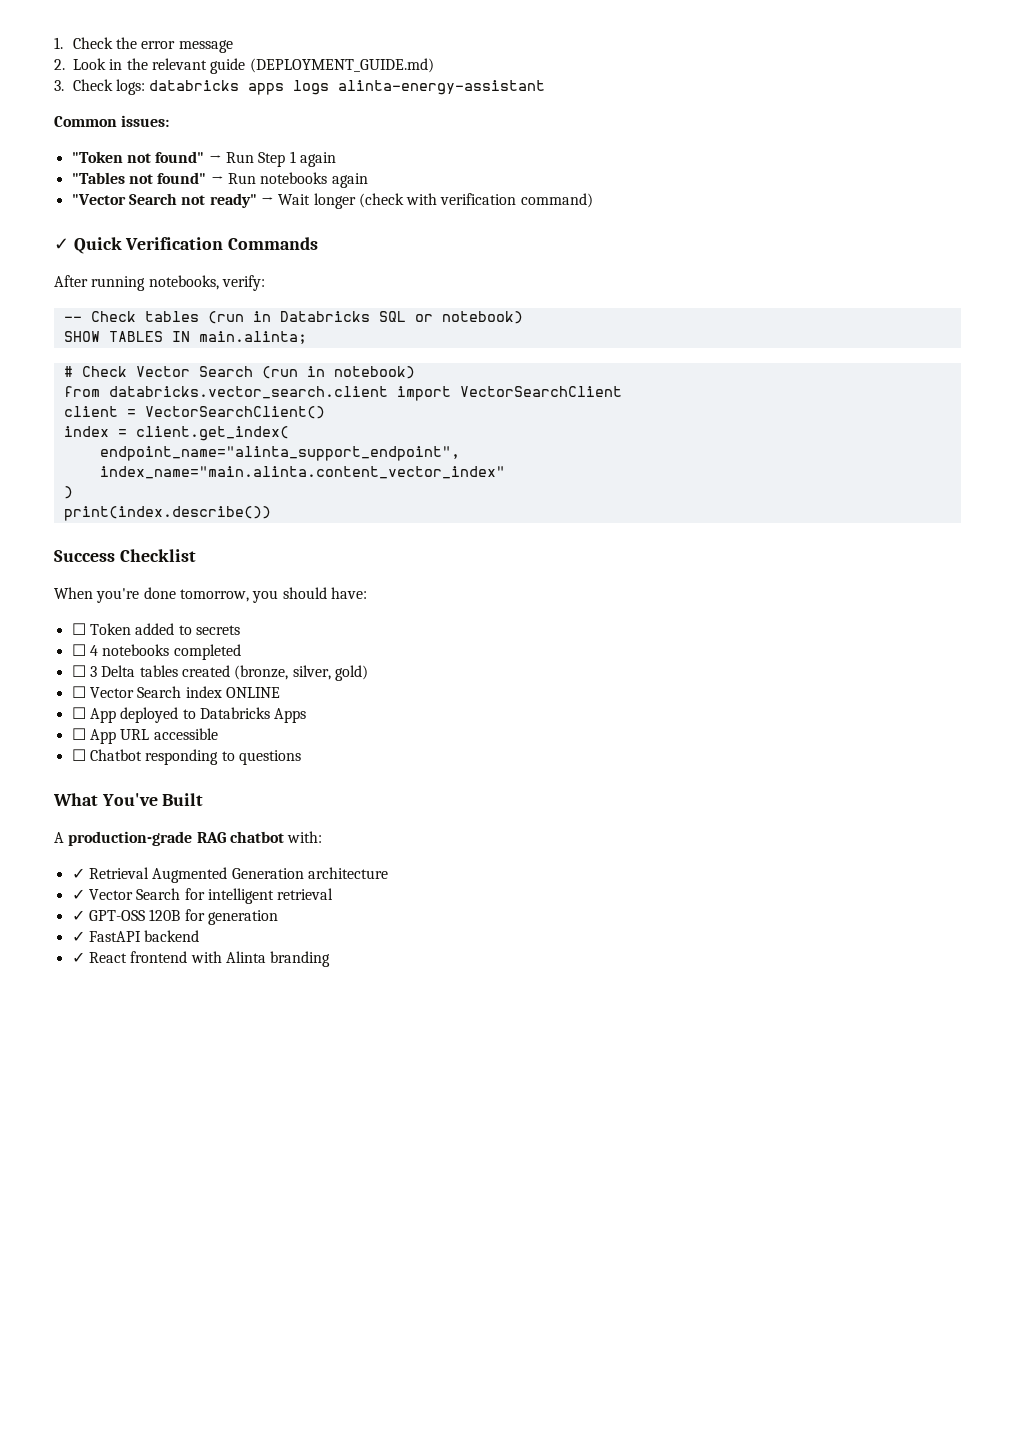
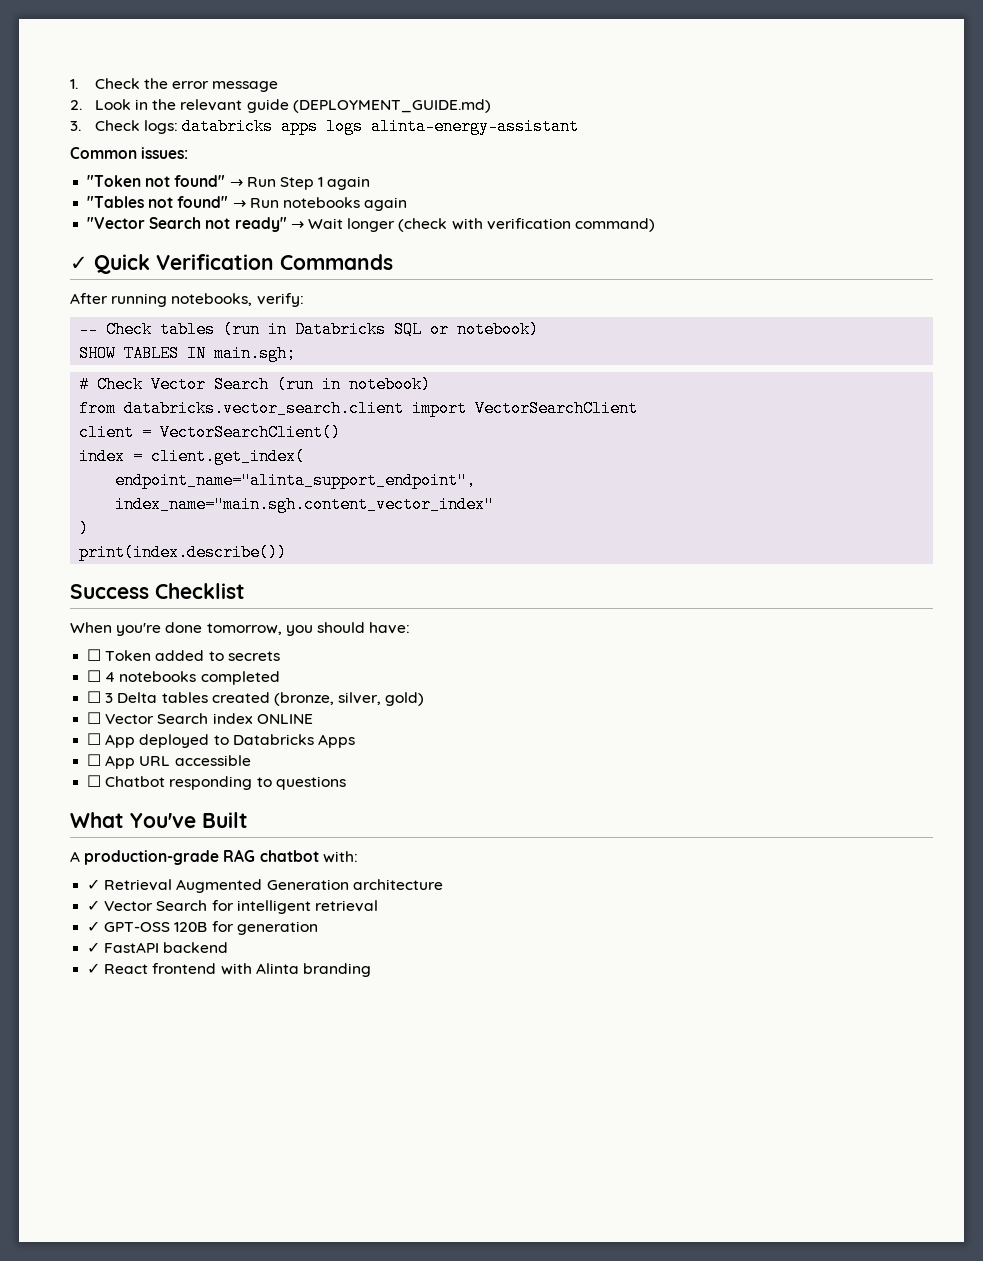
- SHOW TABLES IN main.alinta;
+ SHOW TABLES IN main.sgh;
- index_name="main.alinta.content_vector_index"
+ index_name="main.sgh.content_vector_index"

